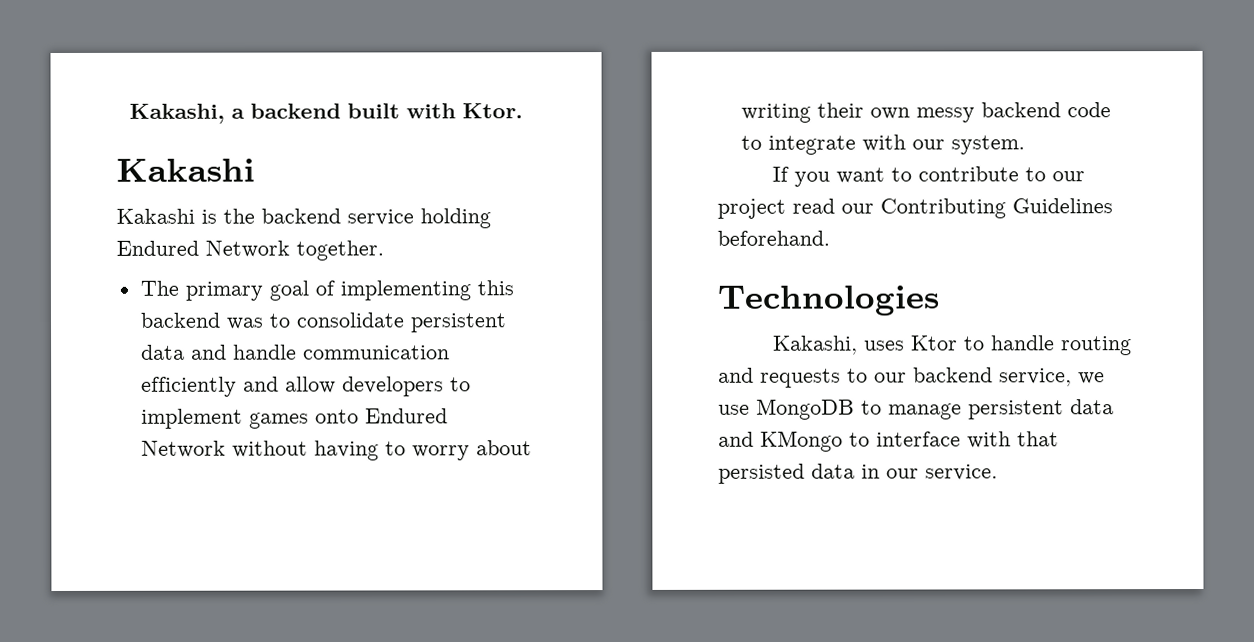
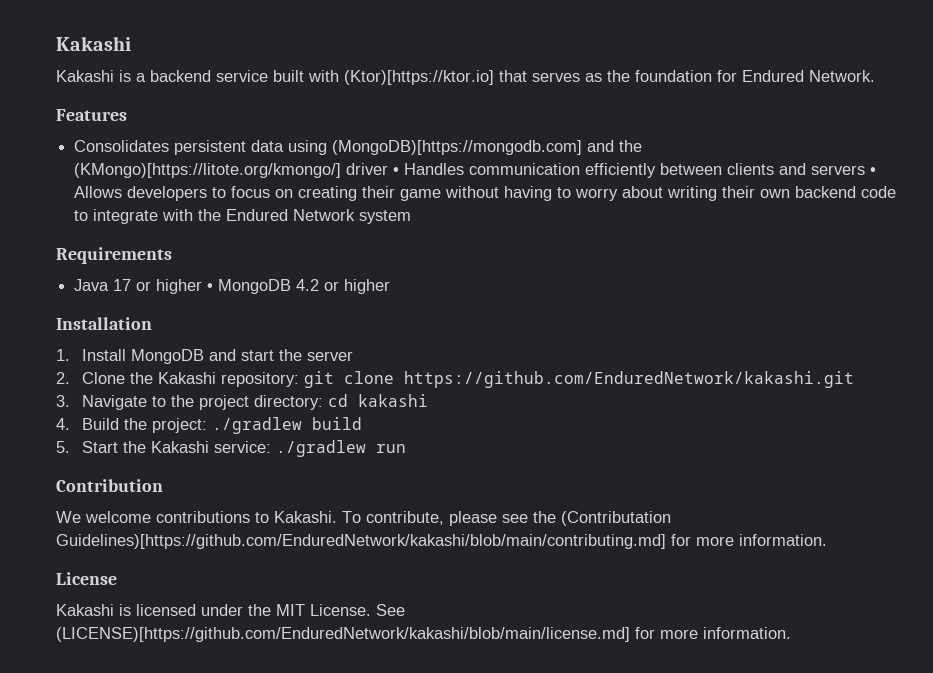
- Kakashi, a backend built with Ktor.
- Kakashi is the backend service holding Endured Network together.
- The primary goal of implementing this backend was to consolidate persistent data and handle communication efficiently and allow developers to implement games onto Endured Network without having to worry about writing their own messy backend code to integrate with our system.
- If you want to contribute to our project read our Contributing Guidelines beforehand.
- Technologies
- Kakashi, uses Ktor to handle routing and requests to our backend service, we use MongoDB to manage persistent data and KMongo to interface with that persisted data in our service.
+ Kakashi is a backend service built with (Ktor)[https://ktor.io] that serves as the foundation for Endured Network.
+ Features
+ Consolidates persistent data using (MongoDB)[https://mongodb.com] and the (KMongo)[https://litote.org/kmongo/] driver • Handles communication efficiently between clients and servers • Allows developers to focus on creating their game without having to worry about writing their own backend code to integrate with the Endured Network system
+ Requirements
+ Java 17 or higher • MongoDB 4.2 or higher
+ Installation
+ 1. Install MongoDB and start the server
+ 2. Clone the Kakashi repository: git clone https://github.com/EnduredNetwork/kakashi.git
+ 3. Navigate to the project directory: cd kakashi
+ 4. Build the project: ./gradlew build
+ 5. Start the Kakashi service: ./gradlew run
+ Contribution
+ We welcome contributions to Kakashi. To contribute, please see the (Contributation Guidelines)[https://github.com/EnduredNetwork/kakashi/blob/main/contributing.md] for more information.
+ License
+ Kakashi is licensed under the MIT License. See (LICENSE)[https://github.com/EnduredNetwork/kakashi/blob/main/license.md] for more information.

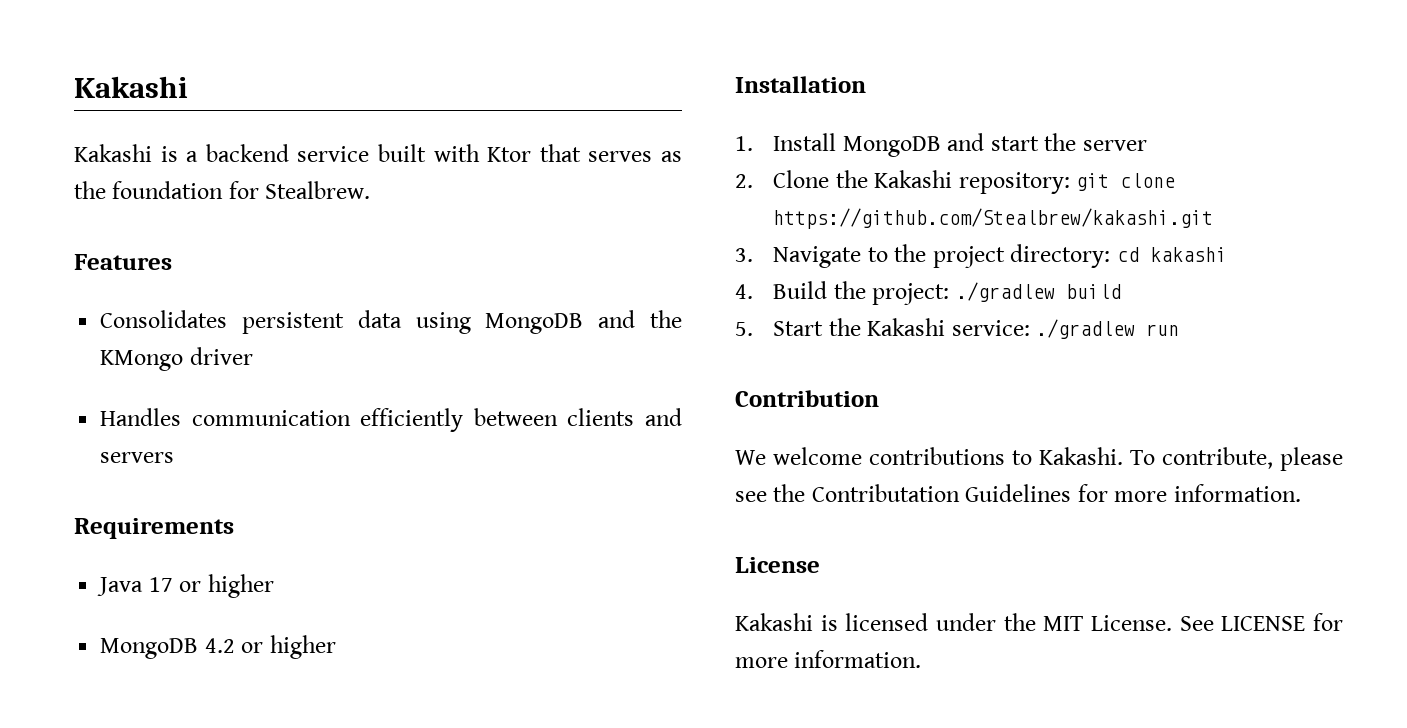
- Kakashi is a backend service built with (Ktor)[https://ktor.io] that serves as the foundation for Endured Network.
+ Kakashi is a backend service built with Ktor that serves as the foundation for Stealbrew.
- Consolidates persistent data using (MongoDB)[https://mongodb.com] and the (KMongo)[https://litote.org/kmongo/] driver • Handles communication efficiently between clients and servers • Allows developers to focus on creating their game without having to worry about writing their own backend code to integrate with the Endured Network system
+ Consolidates persistent data using MongoDB and the KMongo driver
+ Handles communication efficiently between clients and servers
- Java 17 or higher • MongoDB 4.2 or higher
+ Java 17 or higher
+ MongoDB 4.2 or higher
- 2. Clone the Kakashi repository: git clone https://github.com/EnduredNetwork/kakashi.git
+ 2. Clone the Kakashi repository: git clone https://github.com/Stealbrew/kakashi.git
- To contribute, please see the (Contributation Guidelines)[https://github.com/EnduredNetwork/kakashi/blob/main/contributing.md] for more information.
+ To contribute, please see the Contributation Guidelines for more information.
- See (LICENSE)[https://github.com/EnduredNetwork/kakashi/blob/main/license.md] for more information.
+ See LICENSE for more information.

